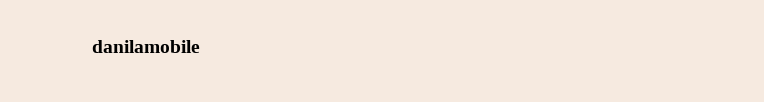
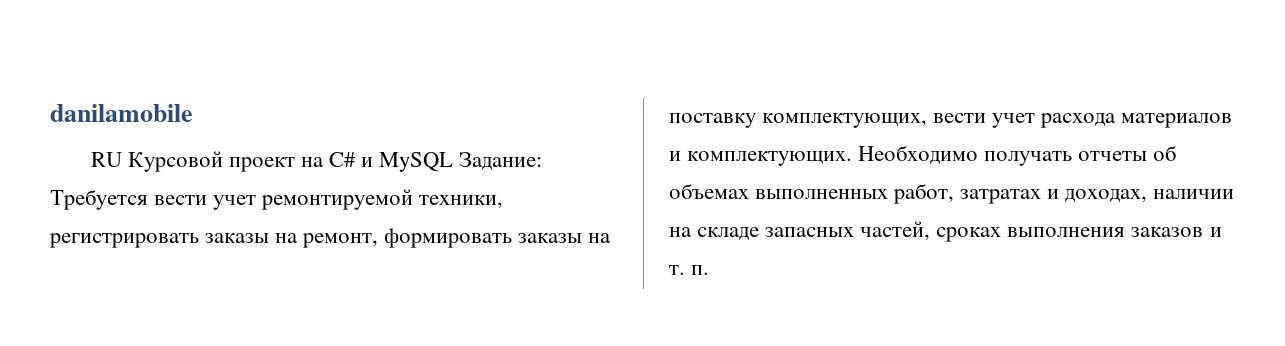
+ RU Курсовой проект на C# и MySQL Задание: Требуется вести учет ремонтируемой техники, регистрировать заказы на ремонт, формировать заказы на поставку комплектующих, вести учет расхода материалов и комплектующих. Необходимо получать отчеты об объемах выполненных работ, затратах и доходах, наличии на складе запасных частей, сроках выполнения заказов и т. п.

